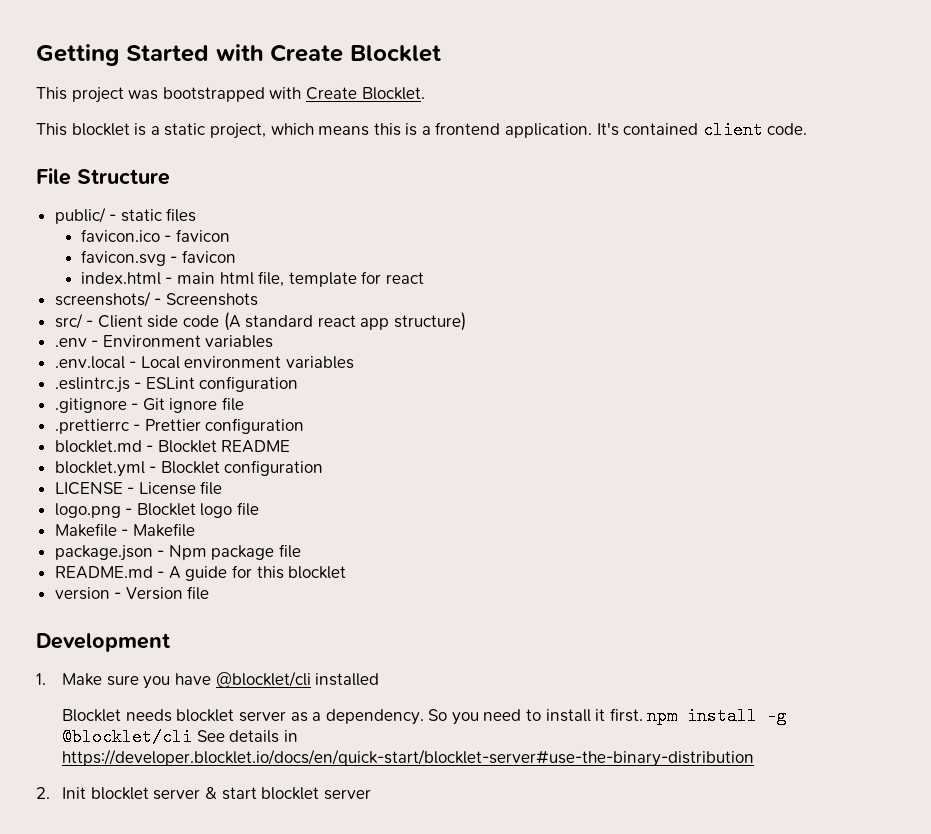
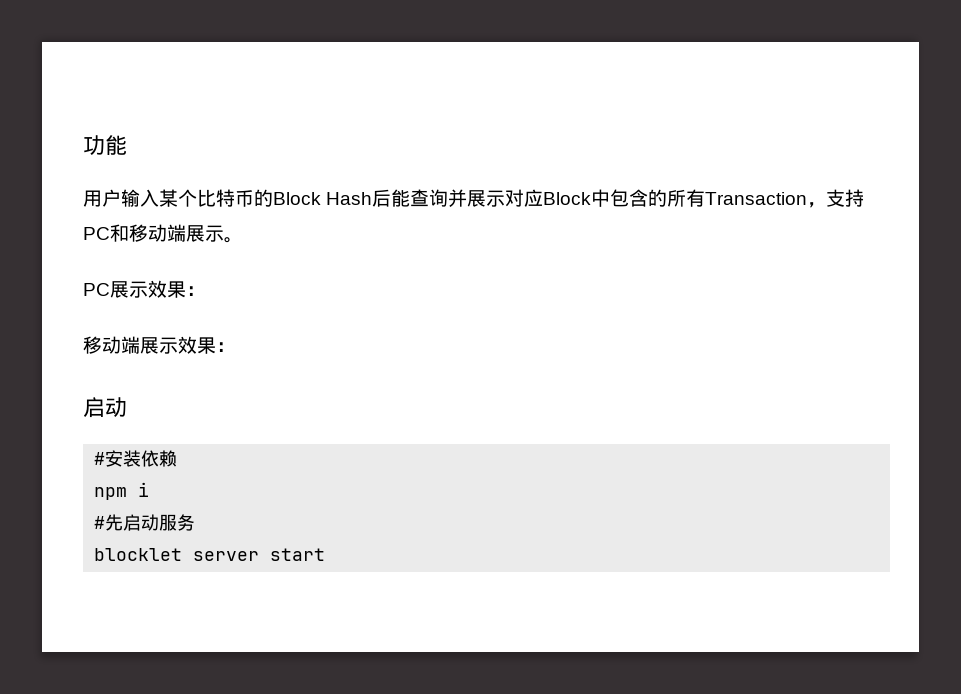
- Getting Started with Create Blocklet
- This project was bootstrapped with Create Blocklet.
- This blocklet is a static project, which means this is a frontend application. It's contained client code.
- File Structure
- public/ - static files
- favicon.ico - favicon
- favicon.svg - favicon
- index.html - main html file, template for react
- screenshots/ - Screenshots
- src/ - Client side code (A standard react app structure)
- .env - Environment variables
- .env.local - Local environment variables
- .eslintrc.js - ESLint configuration
- .gitignore - Git ignore file
- .prettierrc - Prettier configuration
- blocklet.md - Blocklet README
- blocklet.yml - Blocklet configuration
- LICENSE - License file
- logo.png - Blocklet logo file
- Makefile - Makefile
- package.json - Npm package file
- README.md - A guide for this blocklet
- version - Version file
- Development
- 1. Make sure you have @blocklet/cli installed
- Blocklet needs blocklet server as a dependency. So you need to install it first. npm install -g @blocklet/cli See details in https://developer.blocklet.io/docs/en/quick-start/blocklet-server#use-the-binary-distribution
- 2. Init blocklet server & start blocklet server
+ 功能
+ 用户输入某个比特币的Block Hash后能查询并展示对应Block中包含的所有Transaction，支持PC和移动端展示。
+ PC展示效果：
+ 移动端展示效果：
+ 启动
+ #安装依赖
+ npm i
+ #先启动服务
+ blocklet server start

